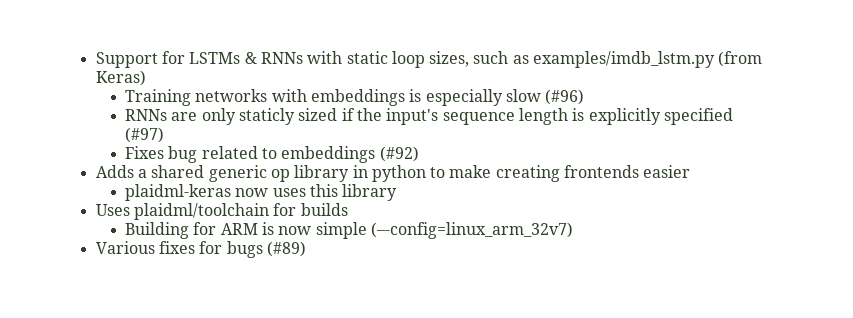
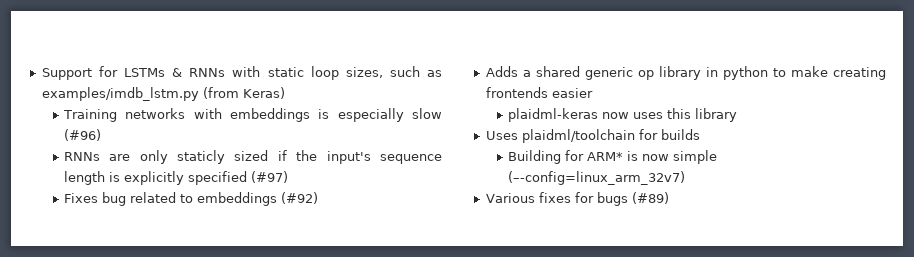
- Building for ARM is now simple (–-config=linux_arm_32v7)
+ Building for ARM* is now simple (–-config=linux_arm_32v7)

